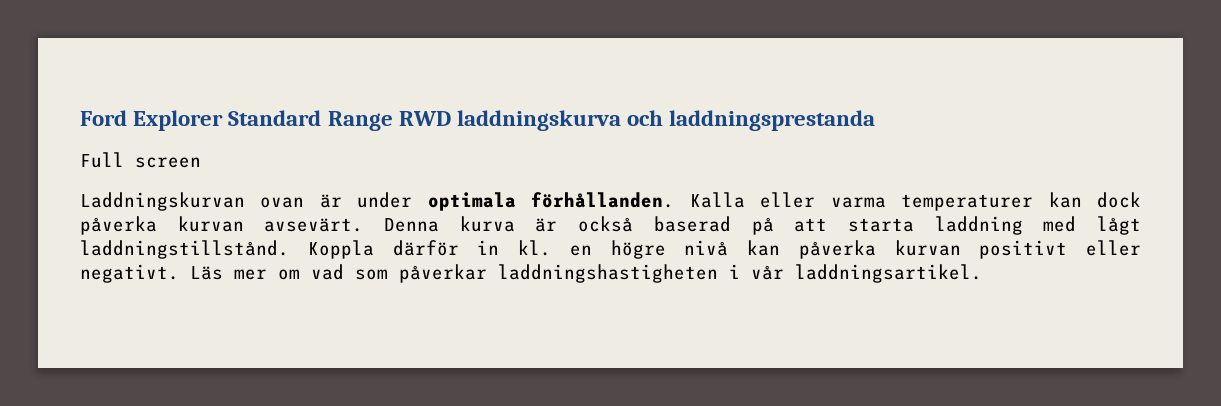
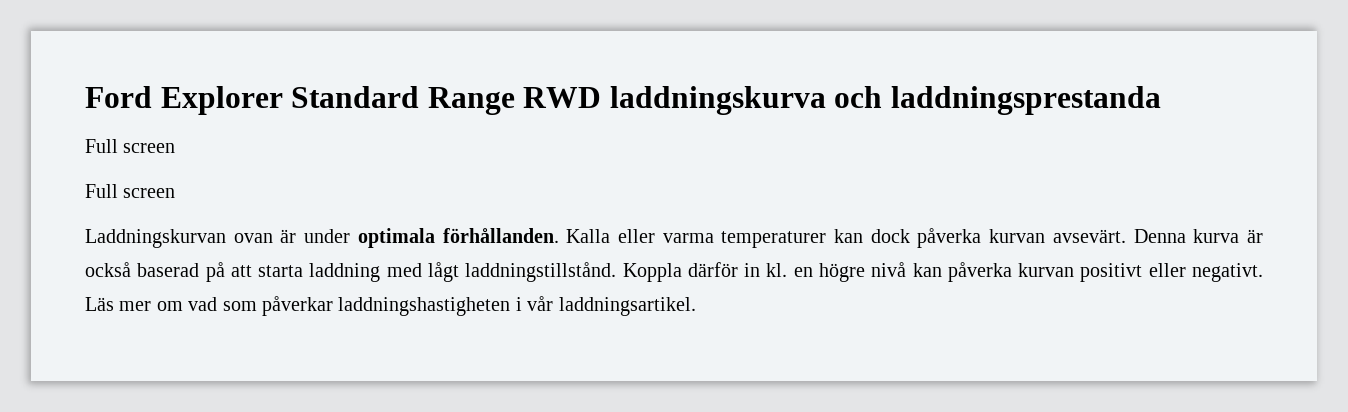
  Ford Explorer Standard Range RWD laddningskurva och laddningsprestanda
+ Full screen

